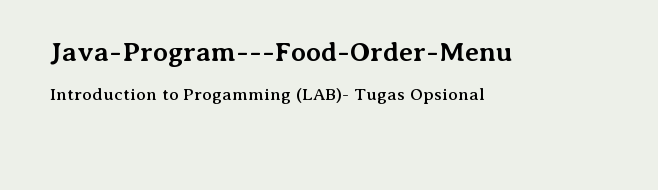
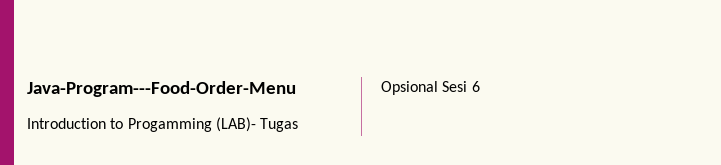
- Introduction to Progamming (LAB)- Tugas Opsional
+ Introduction to Progamming (LAB)- Tugas Opsional Sesi 6

